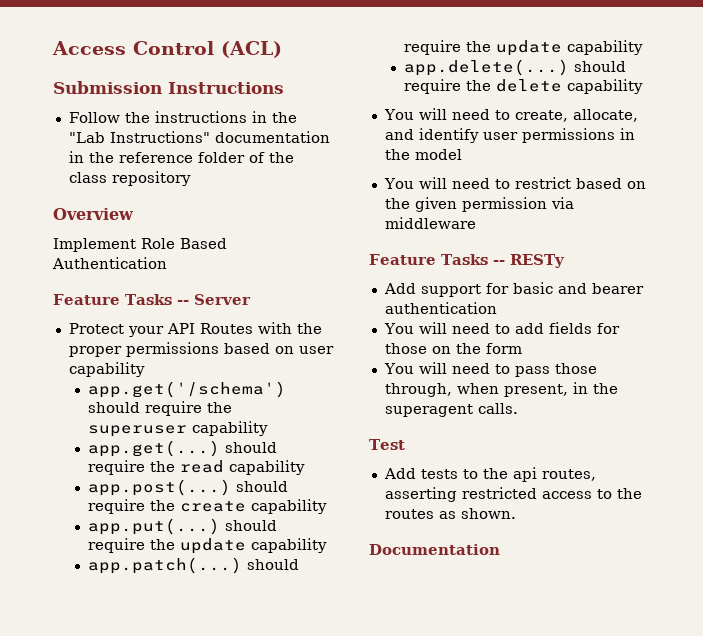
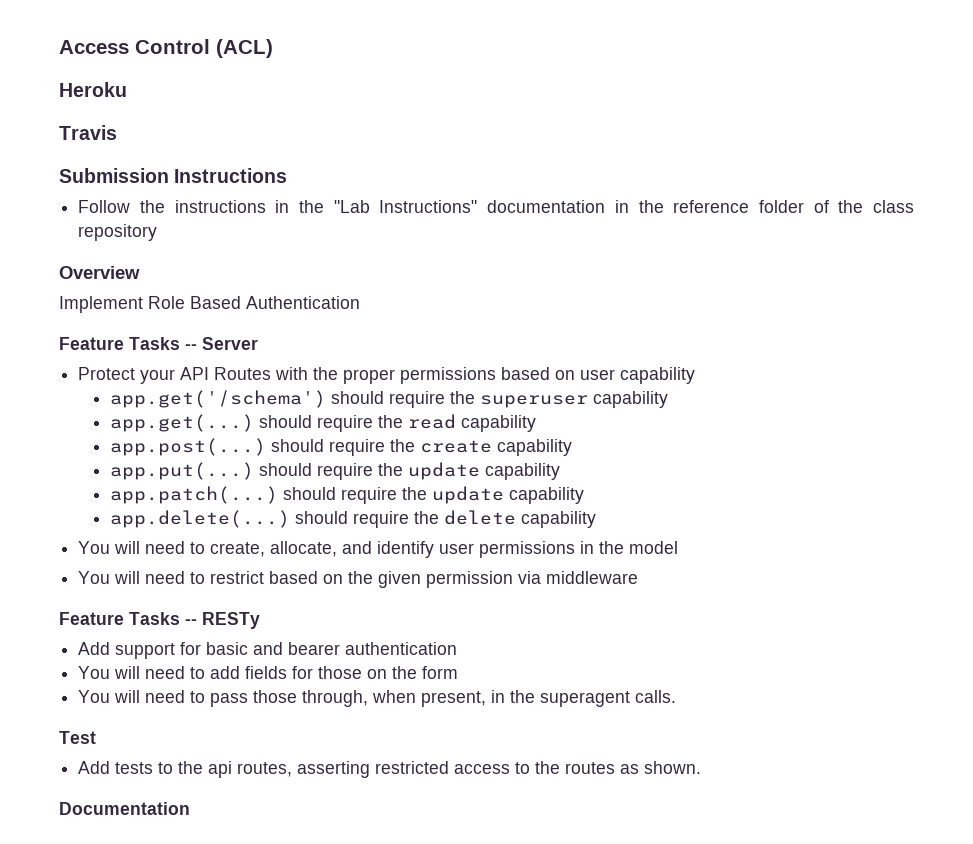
+ Heroku
+ Travis

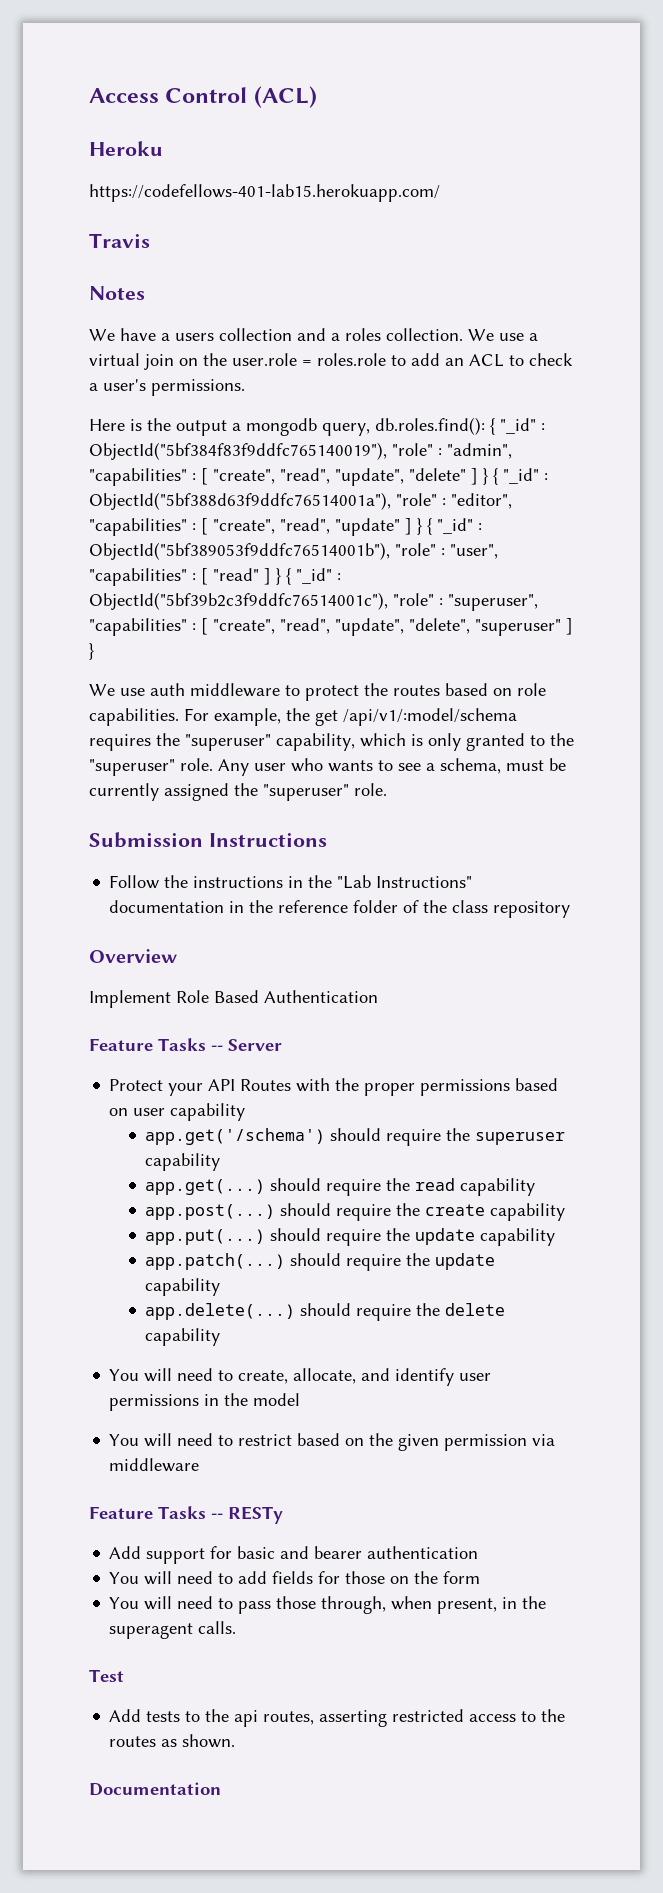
+ https://codefellows-401-lab15.herokuapp.com/
+ Notes
+ We have a users collection and a roles collection. We use a virtual join on the user.role = roles.role to add an ACL to check a user's permissions.
+ Here is the output a mongodb query, db.roles.find(): { "_id" : ObjectId("5bf384f83f9ddfc765140019"), "role" : "admin", "capabilities" : [ "create", "read", "update", "delete" ] } { "_id" : ObjectId("5bf388d63f9ddfc76514001a"), "role" : "editor", "capabilities" : [ "create", "read", "update" ] } { "_id" : ObjectId("5bf389053f9ddfc76514001b"), "role" : "user", "capabilities" : [ "read" ] } { "_id" : ObjectId("5bf39b2c3f9ddfc76514001c"), "role" : "superuser", "capabilities" : [ "create", "read", "update", "delete", "superuser" ] }
+ We use auth middleware to protect the routes based on role capabilities. For example, the get /api/v1/:model/schema requires the "superuser" capability, which is only granted to the "superuser" role. Any user who wants to see a schema, must be currently assigned the "superuser" role.

